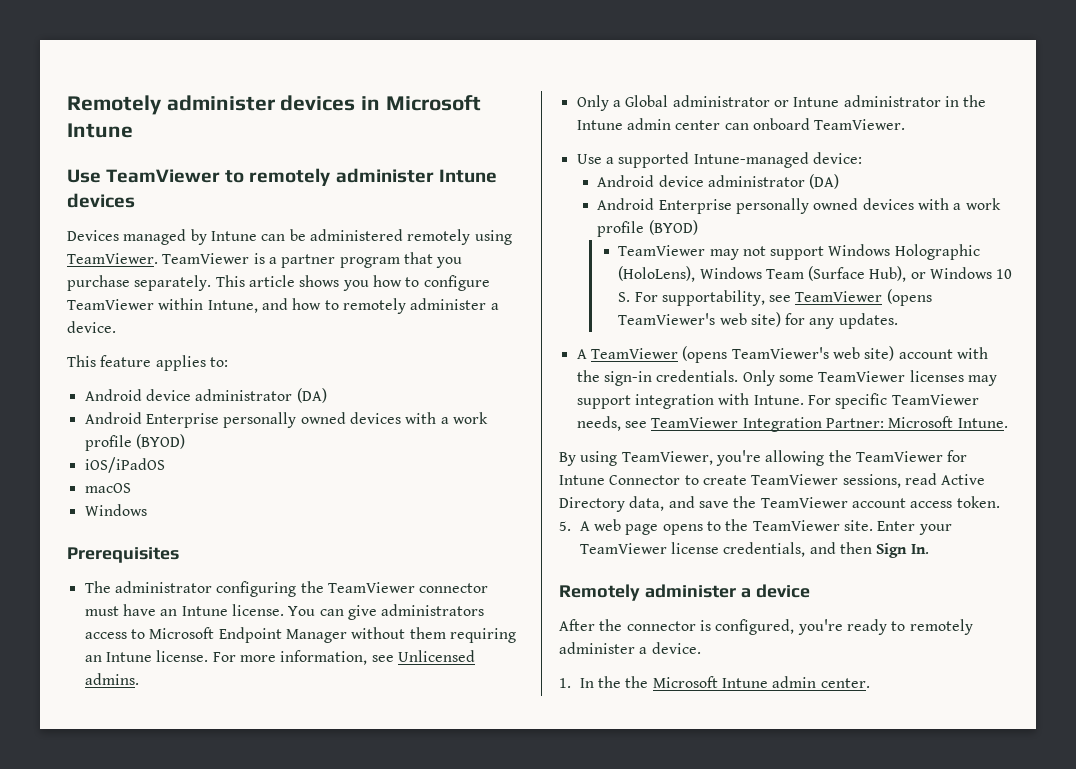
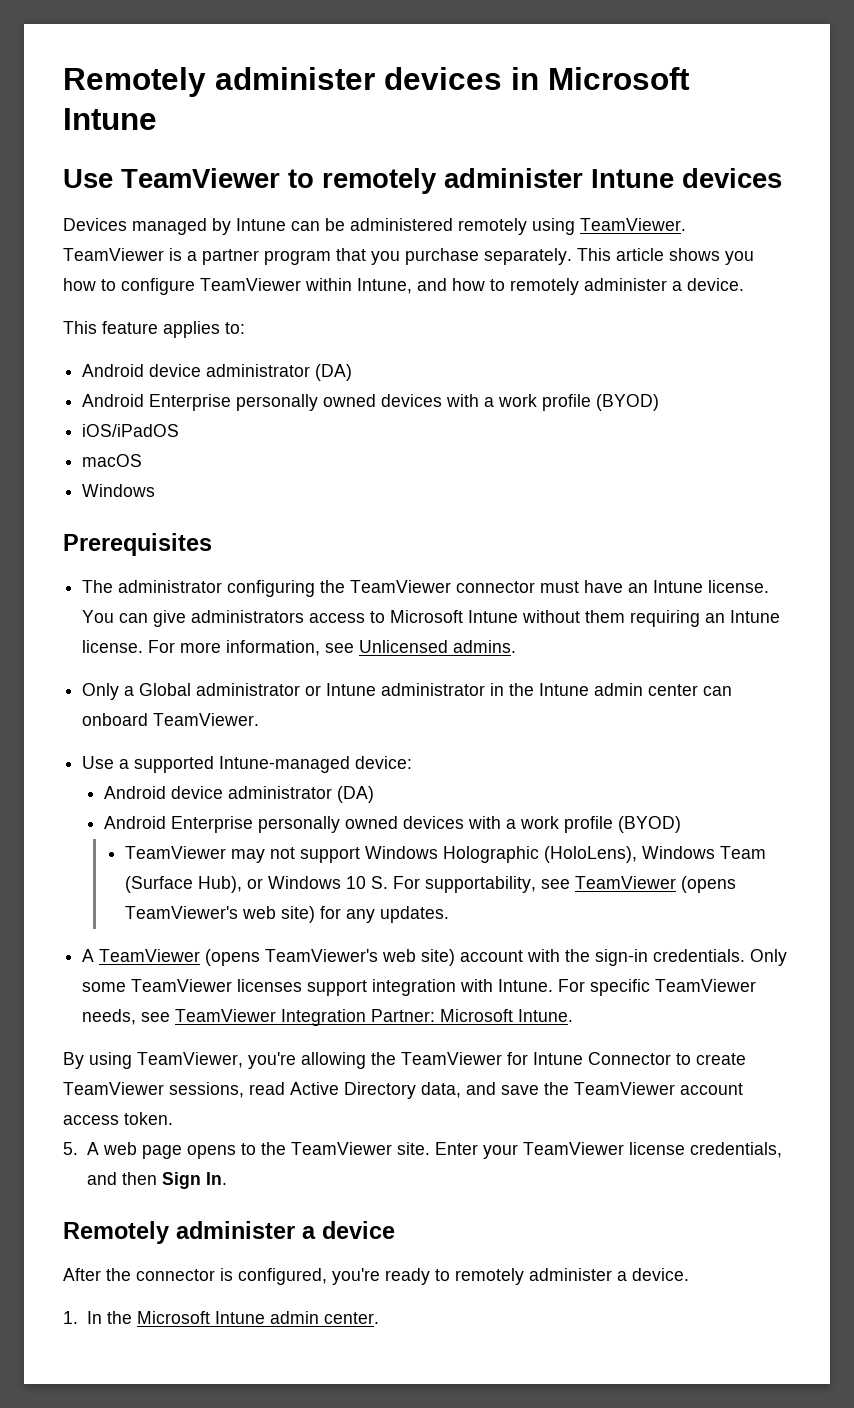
- You can give administrators access to Microsoft Endpoint Manager without them requiring an Intune license.
+ You can give administrators access to Microsoft Intune without them requiring an Intune license.
- Only some TeamViewer licenses may support integration with Intune.
+ Only some TeamViewer licenses support integration with Intune.
- 1. In the the Microsoft Intune admin center.
+ 1. In the Microsoft Intune admin center.

